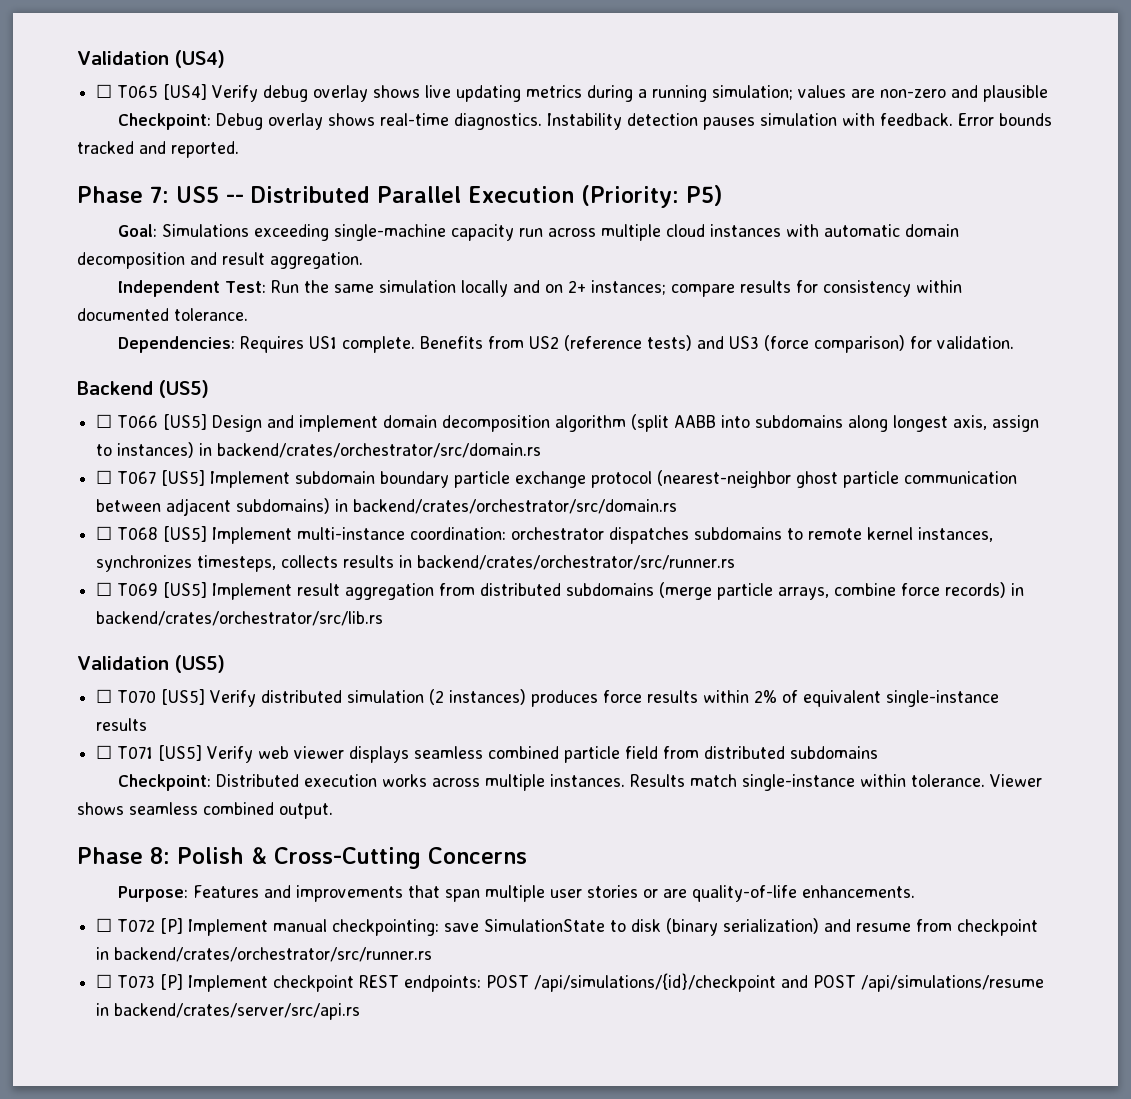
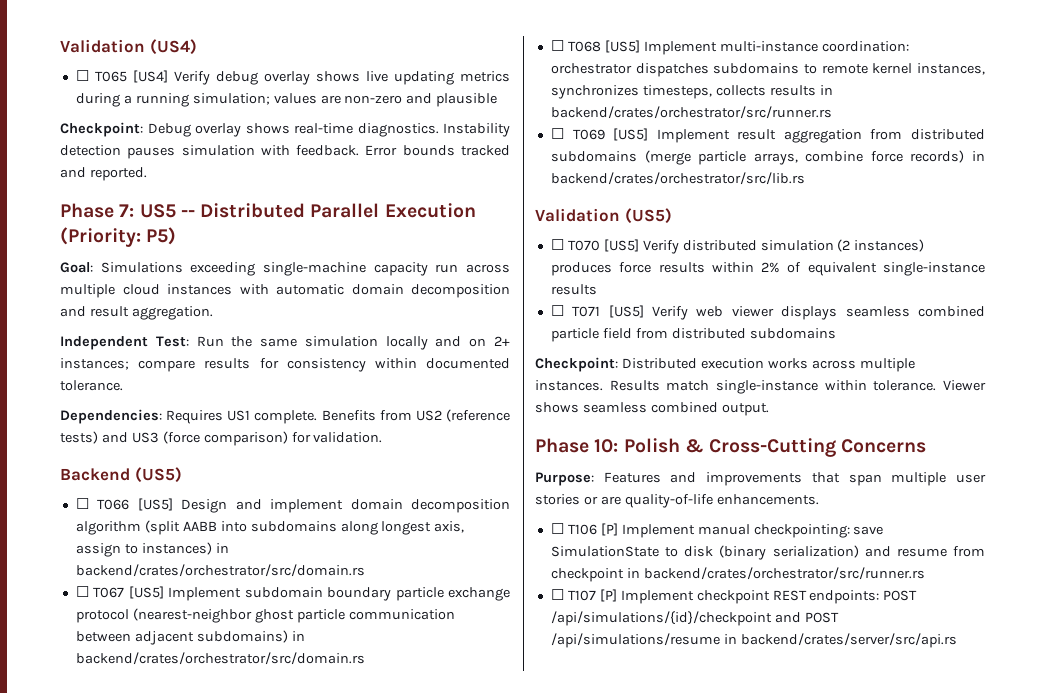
- Phase 8: Polish & Cross-Cutting Concerns
+ Phase 10: Polish & Cross-Cutting Concerns
- ☐ T072 [P] Implement manual checkpointing: save SimulationState to disk (binary serialization) and resume from checkpoint in backend/crates/orchestrator/src/runner.rs
+ ☐ T106 [P] Implement manual checkpointing: save SimulationState to disk (binary serialization) and resume from checkpoint in backend/crates/orchestrator/src/runner.rs
- ☐ T073 [P] Implement checkpoint REST endpoints: POST /api/simulations/{id}/checkpoint and POST /api/simulations/resume in backend/crates/server/src/api.rs
+ ☐ T107 [P] Implement checkpoint REST endpoints: POST /api/simulations/{id}/checkpoint and POST /api/simulations/resume in backend/crates/server/src/api.rs

